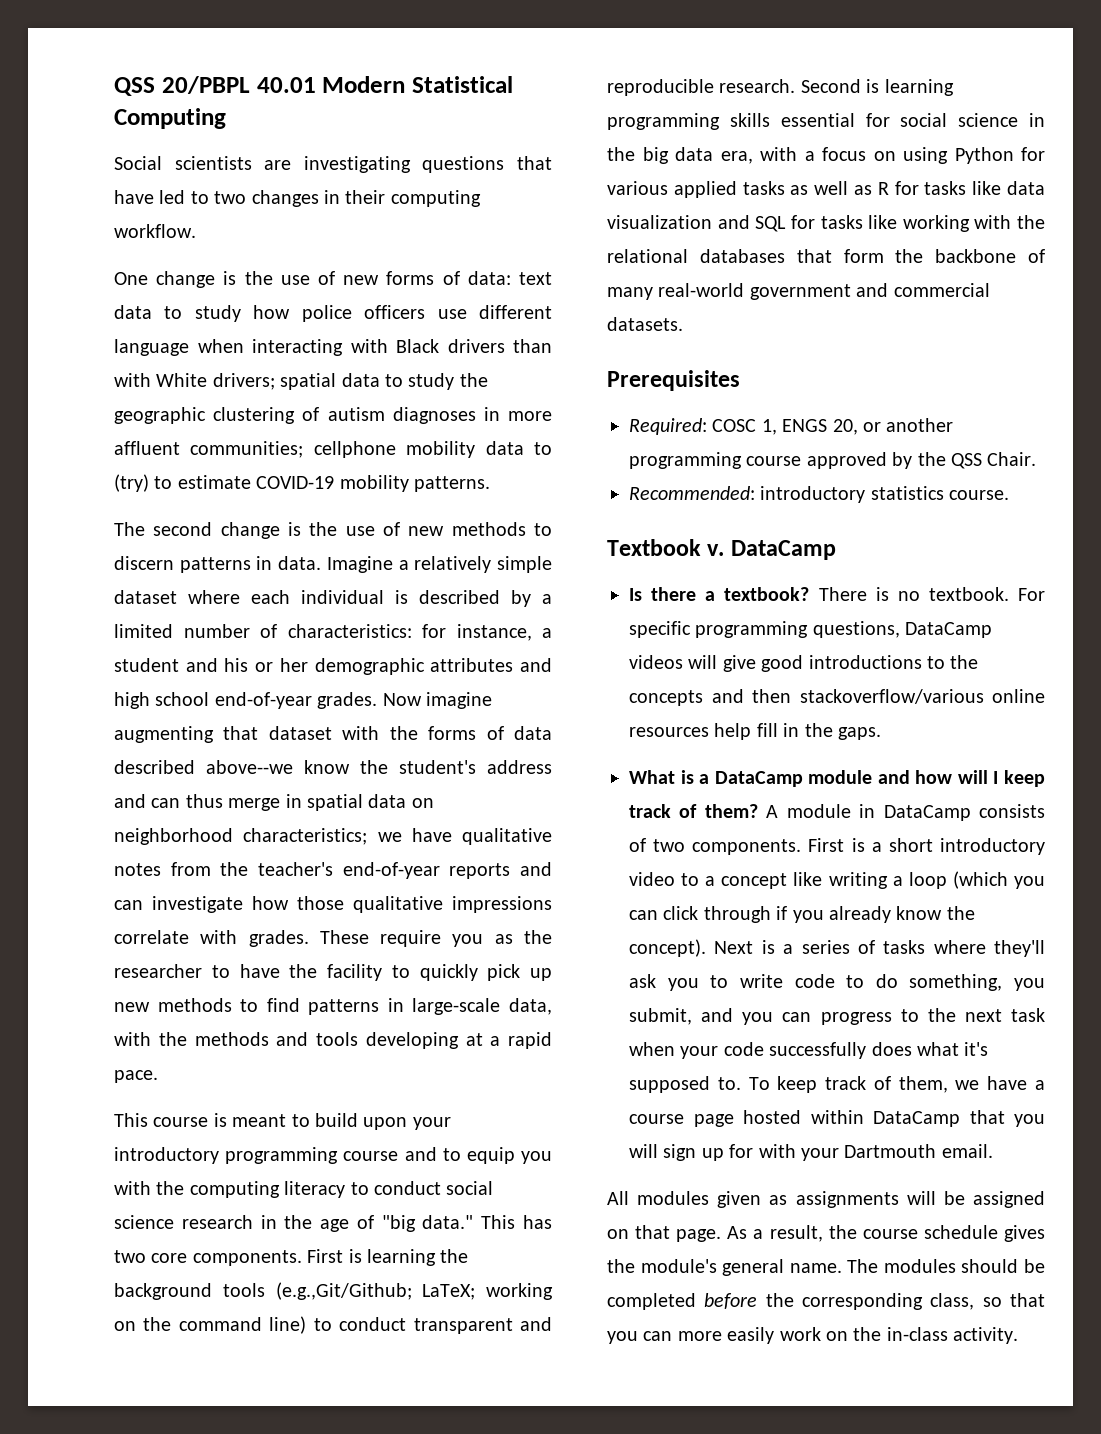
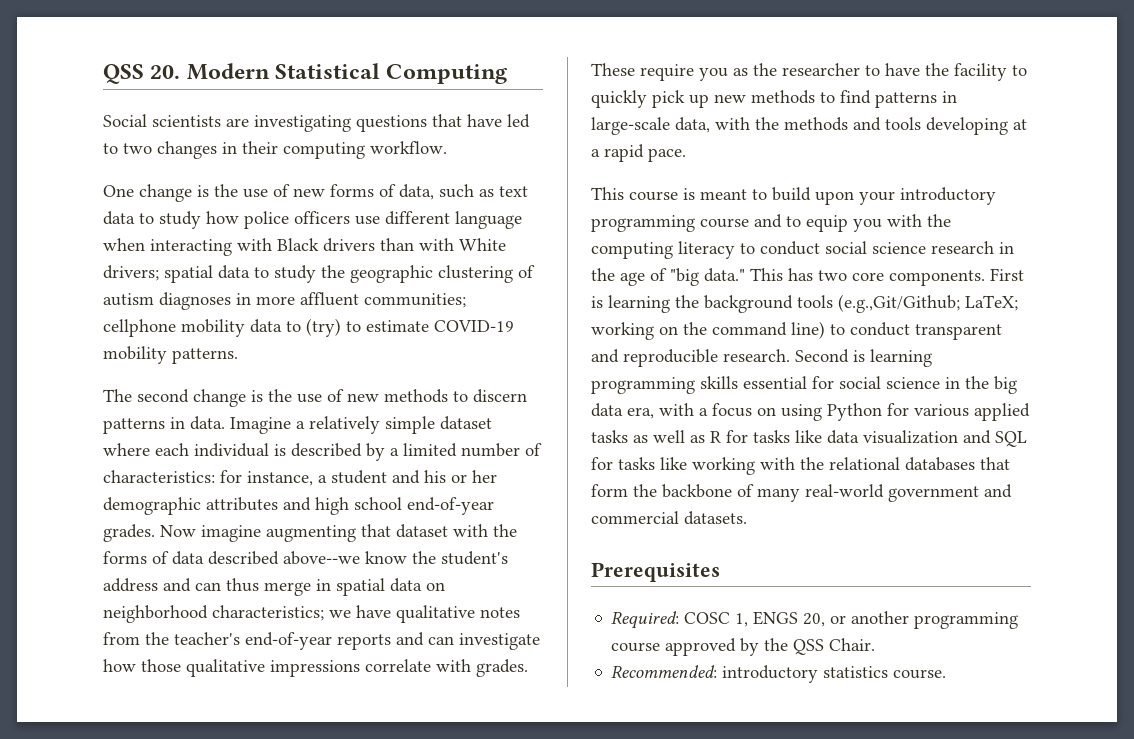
- QSS 20/PBPL 40.01 Modern Statistical Computing
+ QSS 20. Modern Statistical Computing
- One change is the use of new forms of data: text data to study how police officers use different language when interacting with Black drivers than with White drivers; spatial data to study the geographic clustering of autism diagnoses in more affluent communities; cellphone mobility data to (try) to estimate COVID-19 mobility patterns.
+ One change is the use of new forms of data, such as text data to study how police officers use different language when interacting with Black drivers than with White drivers; spatial data to study the geographic clustering of autism diagnoses in more affluent communities; cellphone mobility data to (try) to estimate COVID-19 mobility patterns.
- Textbook v. DataCamp
- Is there a textbook? There is no textbook. For specific programming questions, DataCamp videos will give good introductions to the concepts and then stackoverflow/various online resources help fill in the gaps.
- What is a DataCamp module and how will I keep track of them? A module in DataCamp consists of two components. First is a short introductory video to a concept like writing a loop (which you can click through if you already know the concept). Next is a series of tasks where they'll ask you to write code to do something, you submit, and you can progress to the next task when your code successfully does what it's supposed to. To keep track of them, we have a course page hosted within DataCamp that you will sign up for with your Dartmouth email.
- All modules given as assignments will be assigned on that page. As a result, the course schedule gives the module's general name. The modules should be completed before the corresponding class, so that you can more easily work on the in-class activity.

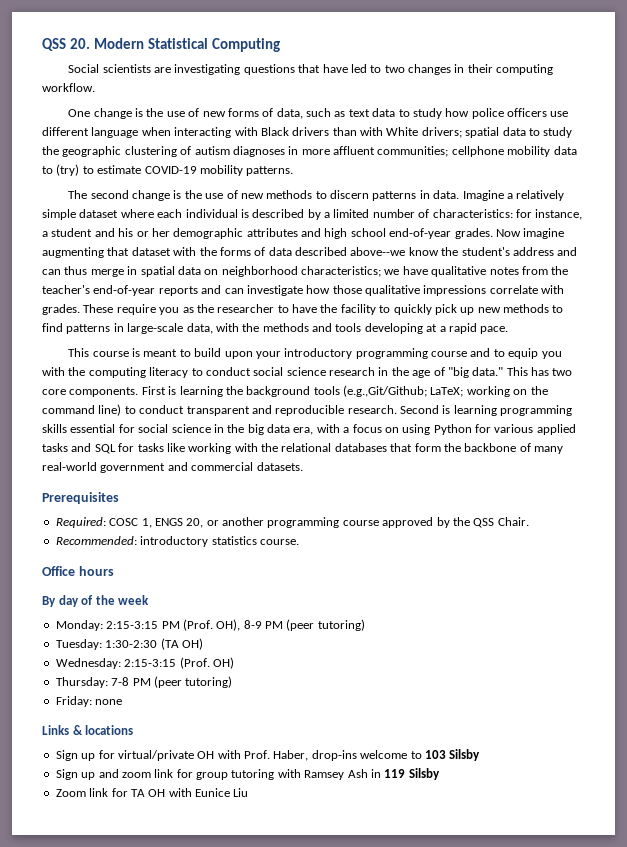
- Second is learning programming skills essential for social science in the big data era, with a focus on using Python for various applied tasks as well as R for tasks like data visualization and SQL for tasks like working with the relational databases that form the backbone of many real-world government and commercial datasets.
+ Second is learning programming skills essential for social science in the big data era, with a focus on using Python for various applied tasks and SQL for tasks like working with the relational databases that form the backbone of many real-world government and commercial datasets.
+ Office hours
+ By day of the week
+ Monday: 2:15-3:15 PM (Prof. OH), 8-9 PM (peer tutoring)
+ Tuesday: 1:30-2:30 (TA OH)
+ Wednesday: 2:15-3:15 (Prof. OH)
+ Thursday: 7-8 PM (peer tutoring)
+ Friday: none
+ Links & locations
+ Sign up for virtual/private OH with Prof. Haber, drop-ins welcome to 103 Silsby
+ Sign up and zoom link for group tutoring with Ramsey Ash in 119 Silsby
+ Zoom link for TA OH with Eunice Liu

